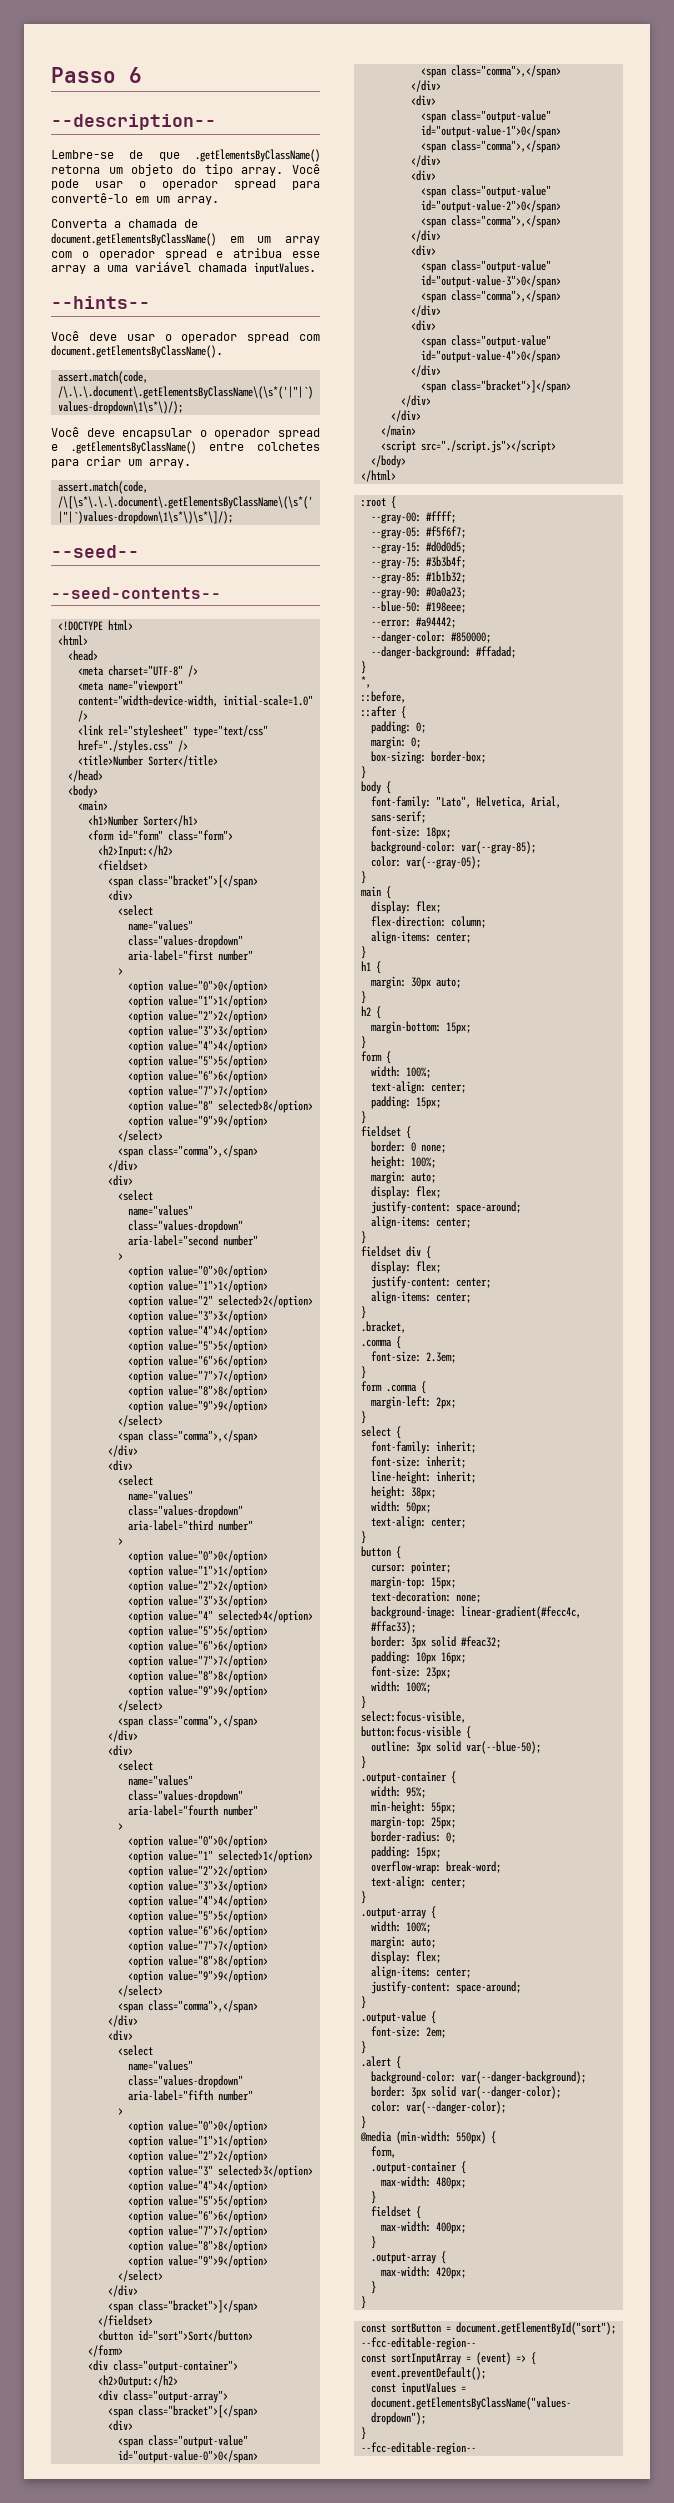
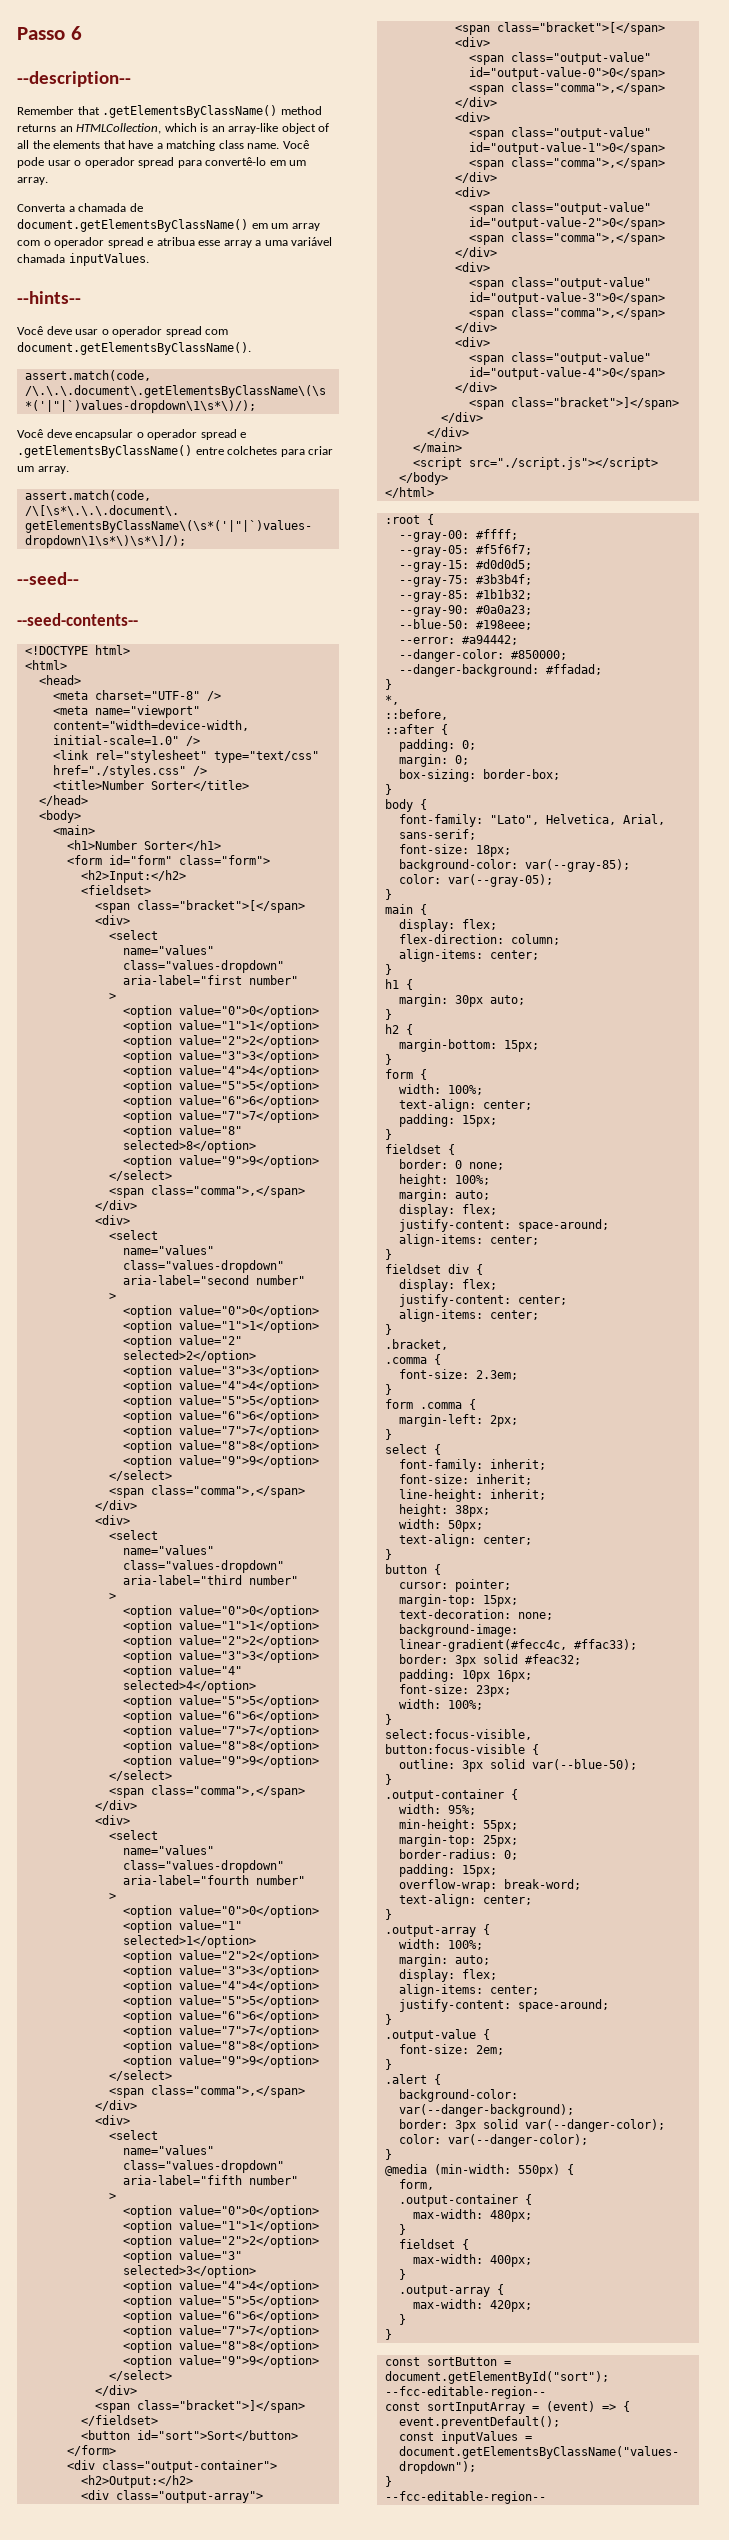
- Lembre-se de que .getElementsByClassName() retorna um objeto do tipo array.
+ Remember that .getElementsByClassName() method returns an HTMLCollection, which is an array-like object of all the elements that have a matching class name.

